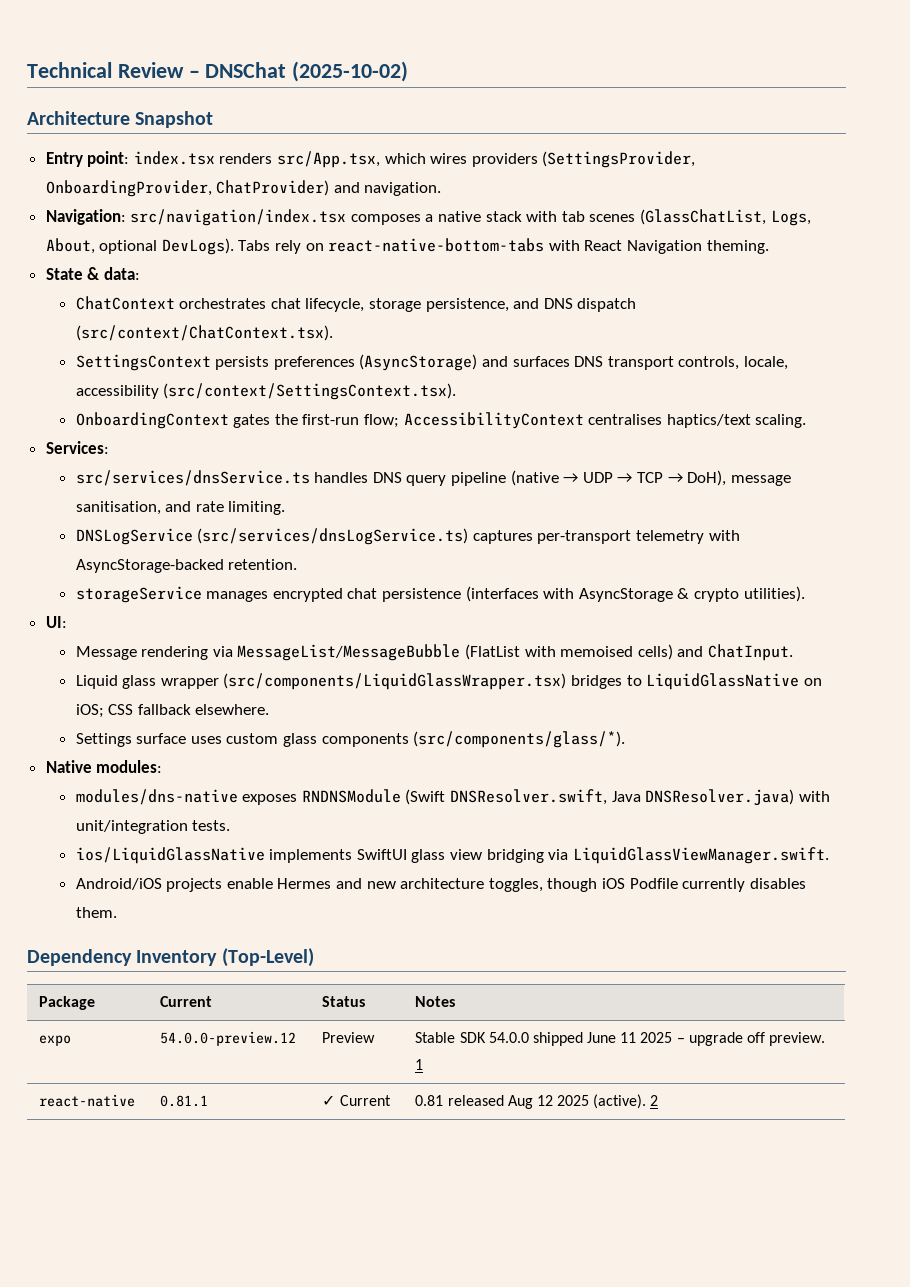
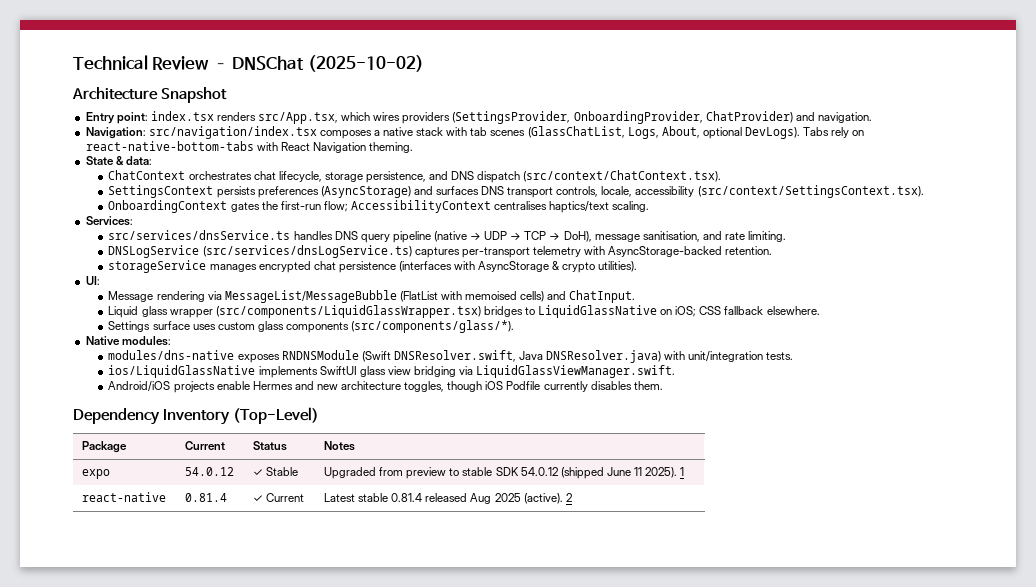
- expo | 54.0.0-preview.12 | Preview | Stable SDK 54.0.0 shipped June 11 2025 – upgrade off preview. 1
+ expo | 54.0.12 | ✓ Stable | Upgraded from preview to stable SDK 54.0.12 (shipped June 11 2025). 1
- react-native | 0.81.1 | ✓ Current | 0.81 released Aug 12 2025 (active). 2
+ react-native | 0.81.4 | ✓ Current | Latest stable 0.81.4 released Aug 2025 (active). 2

